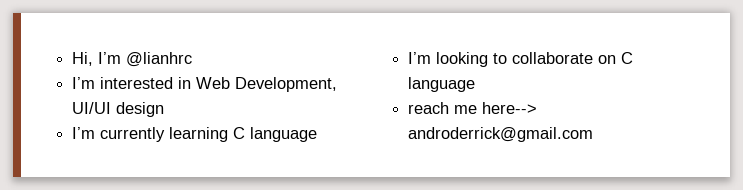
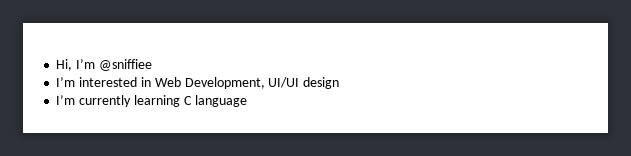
- Hi, I’m @lianhrc
+ Hi, I’m @sniffiee
- I’m looking to collaborate on C language
- reach me here--> androderrick@gmail.com

